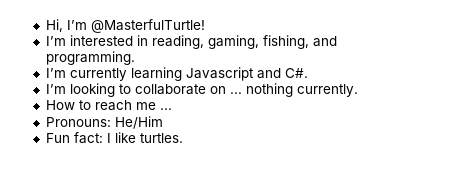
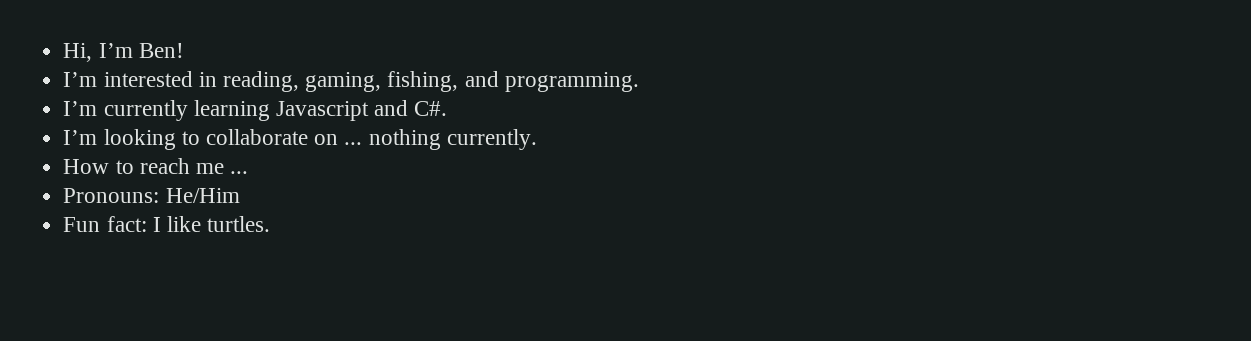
- Hi, I’m @MasterfulTurtle!
+ Hi, I’m Ben!

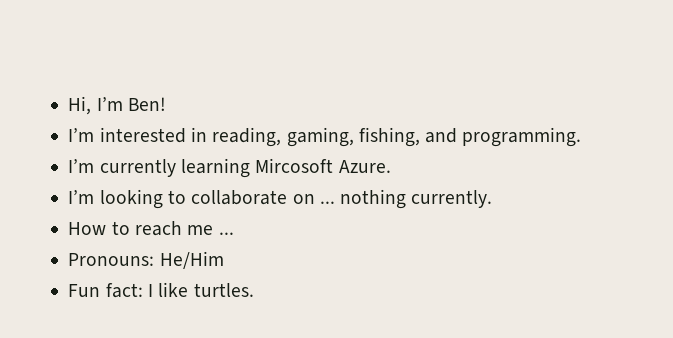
- I’m currently learning Javascript and C#.
+ I’m currently learning Mircosoft Azure.

